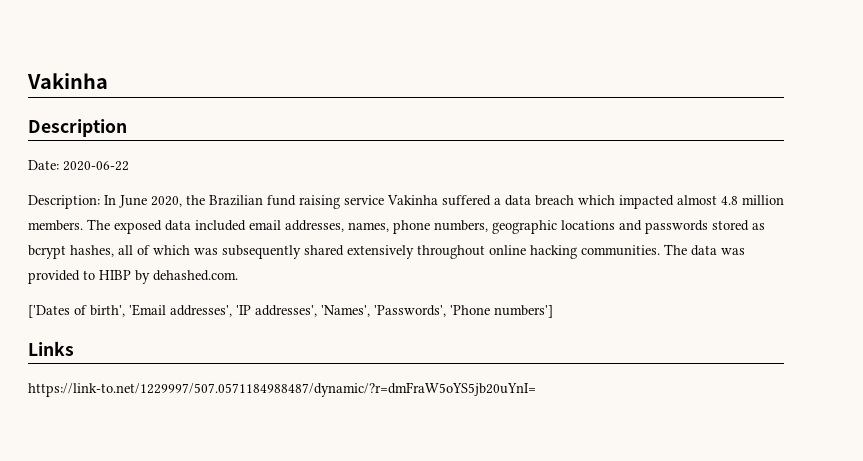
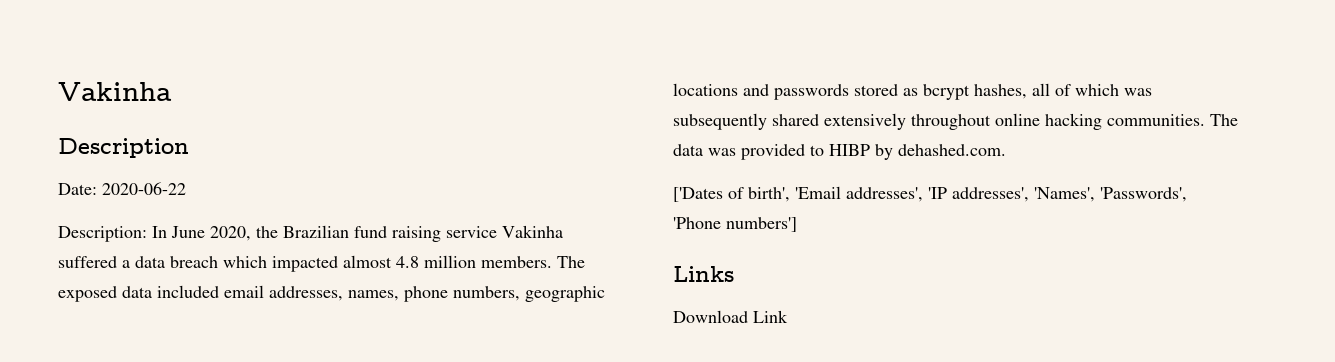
- https://link-to.net/1229997/507.0571184988487/dynamic/?r=dmFraW5oYS5jb20uYnI=
+ Download Link

